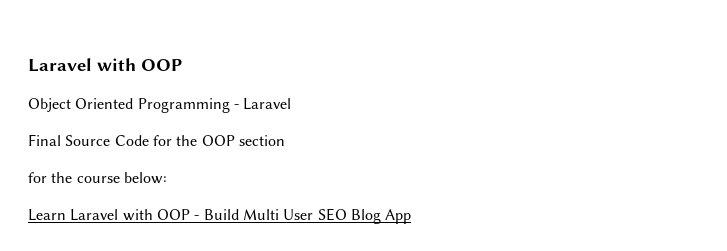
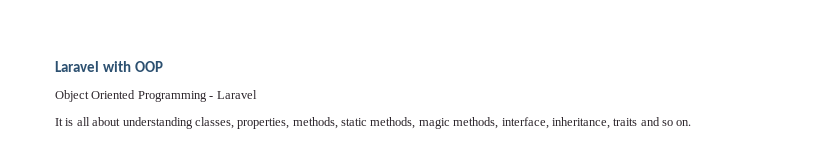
- Final Source Code for the OOP section
- for the course below:
- Learn Laravel with OOP - Build Multi User SEO Blog App
+ It is all about understanding classes, properties, methods, static methods, magic methods, interface, inheritance, traits and so on.

